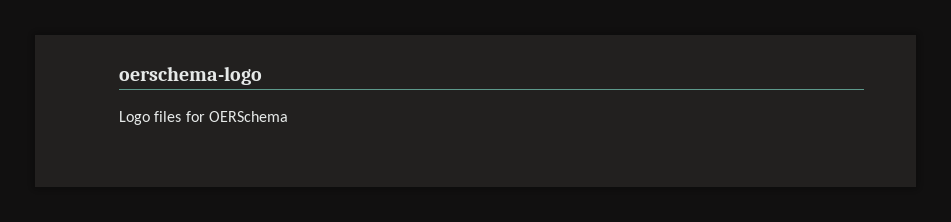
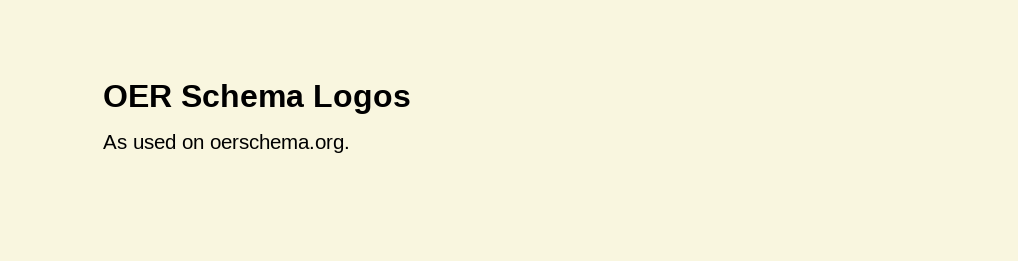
- oerschema-logo
- Logo files for OERSchema
+ OER Schema Logos
+ As used on oerschema.org.

